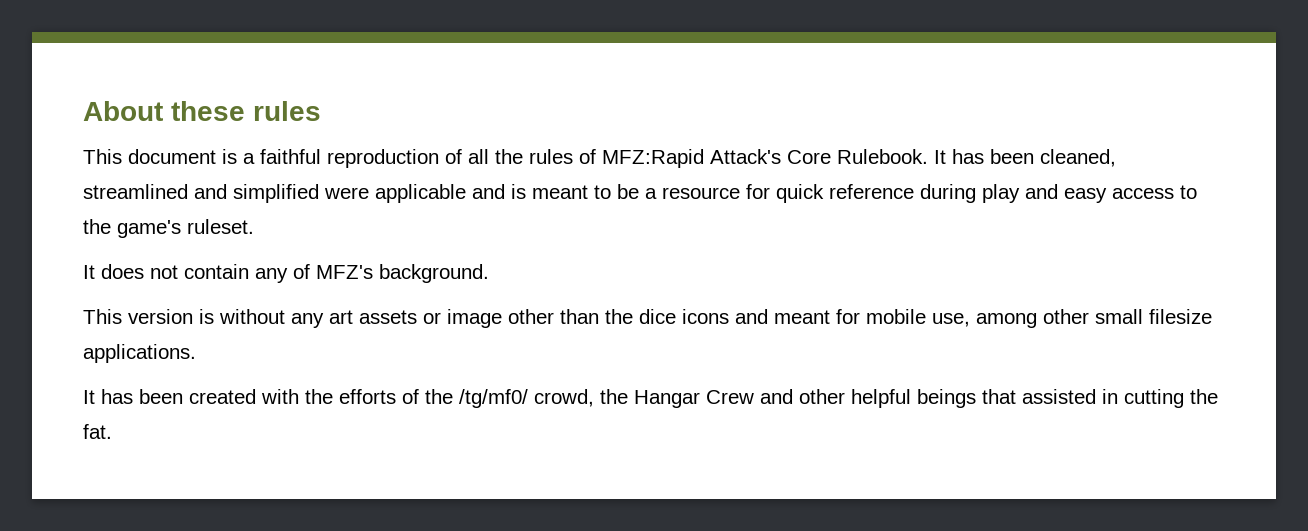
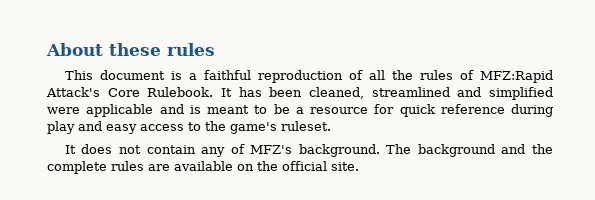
- It does not contain any of MFZ's background.
- This version is without any art assets or image other than the dice icons and meant for mobile use, among other small filesize applications.
- It has been created with the efforts of the /tg/mf0/ crowd, the Hangar Crew and other helpful beings that assisted in cutting the fat.
+ It does not contain any of MFZ's background. The background and the complete rules are available on the official site.

